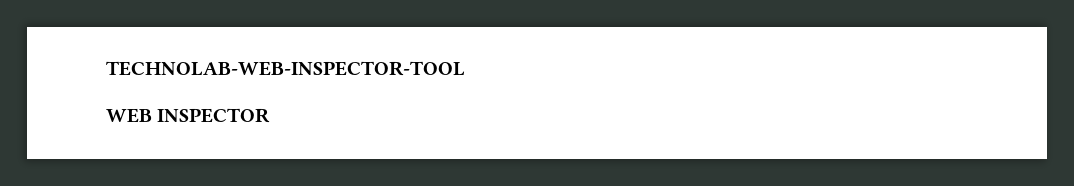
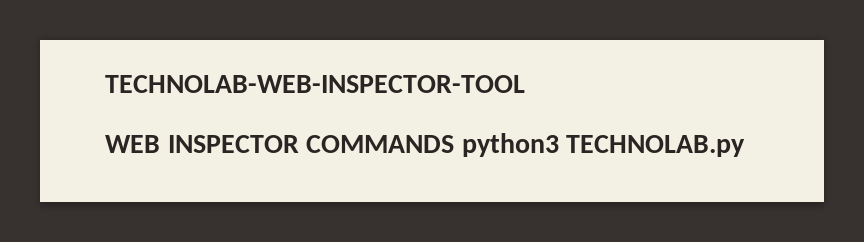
- WEB INSPECTOR
+ WEB INSPECTOR COMMANDS python3 TECHNOLAB.py

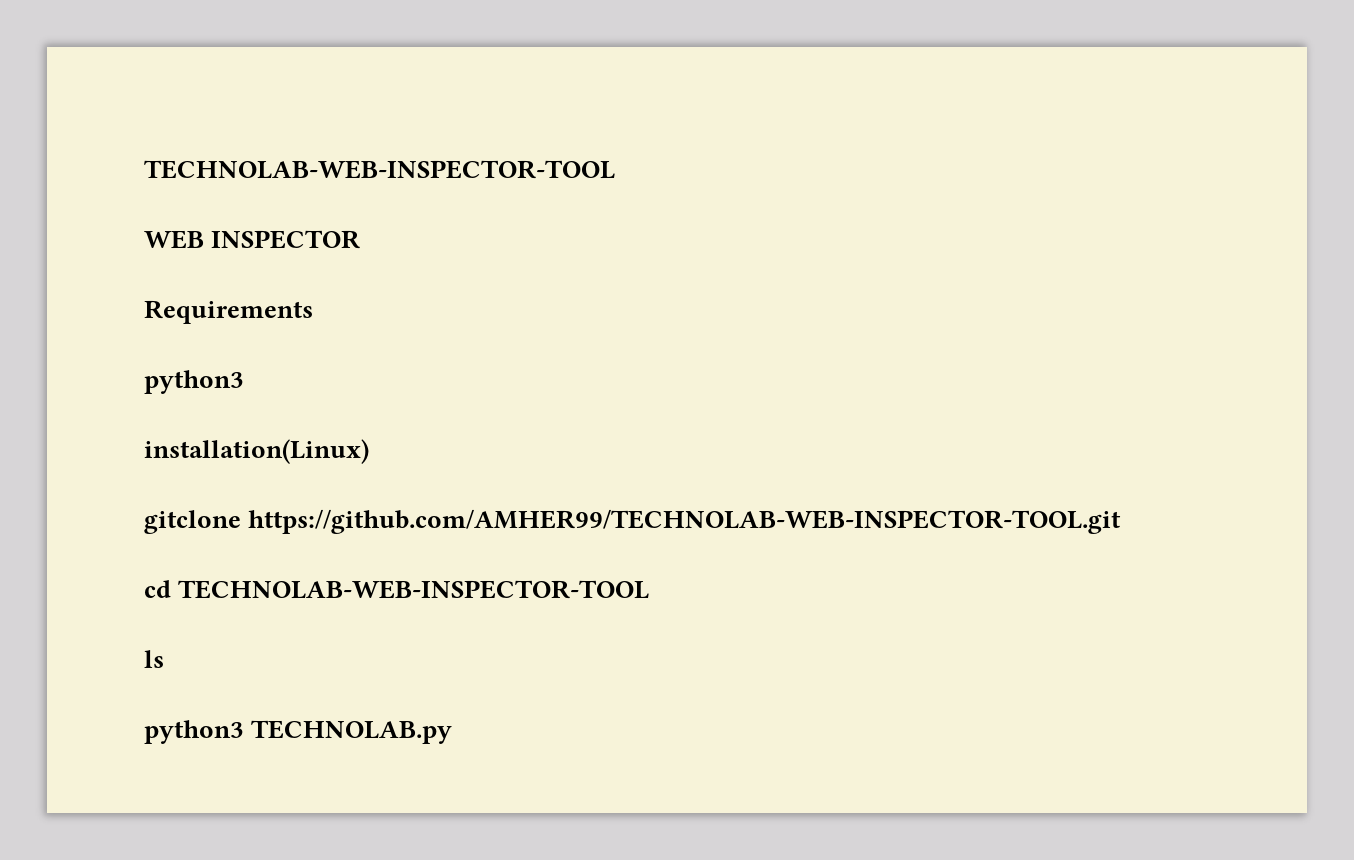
- WEB INSPECTOR COMMANDS python3 TECHNOLAB.py
+ WEB INSPECTOR
+ Requirements
+ python3
+ installation(Linux)
+ gitclone https://github.com/AMHER99/TECHNOLAB-WEB-INSPECTOR-TOOL.git
+ cd TECHNOLAB-WEB-INSPECTOR-TOOL
+ ls
+ python3 TECHNOLAB.py

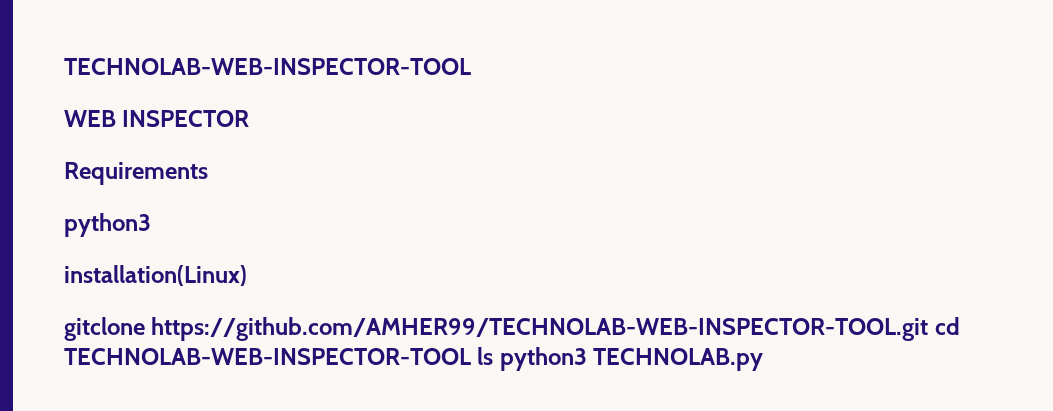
- gitclone https://github.com/AMHER99/TECHNOLAB-WEB-INSPECTOR-TOOL.git
- cd TECHNOLAB-WEB-INSPECTOR-TOOL
- ls
- python3 TECHNOLAB.py
+ gitclone https://github.com/AMHER99/TECHNOLAB-WEB-INSPECTOR-TOOL.git cd TECHNOLAB-WEB-INSPECTOR-TOOL ls python3 TECHNOLAB.py

